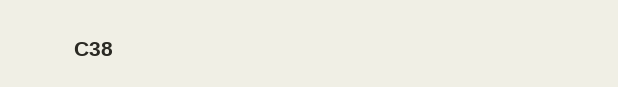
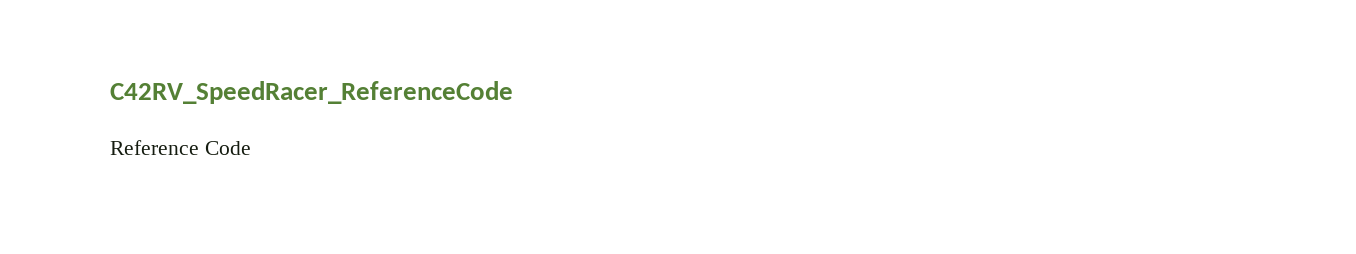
- C38
+ C42RV_SpeedRacer_ReferenceCode
+ Reference Code

